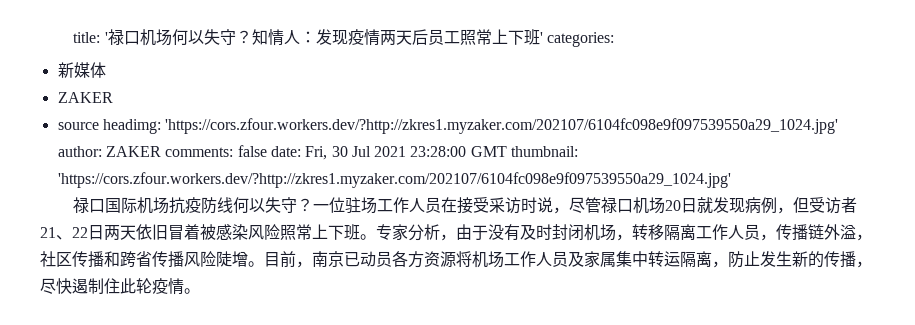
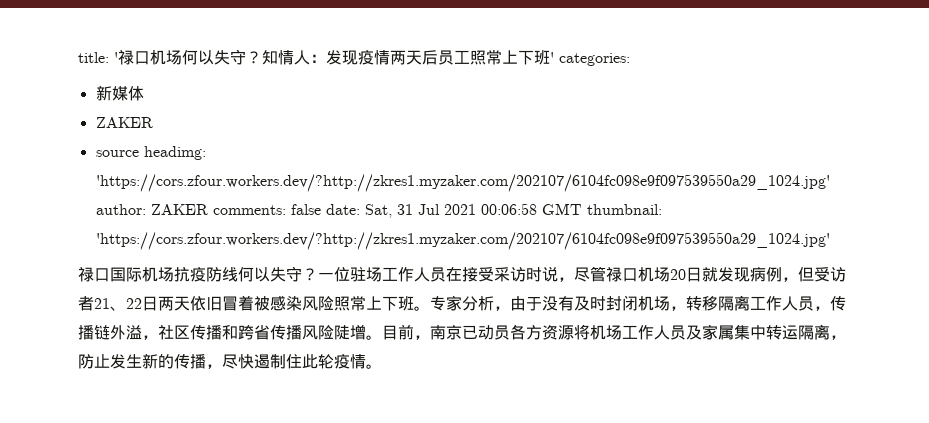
- source headimg: 'https://cors.zfour.workers.dev/?http://zkres1.myzaker.com/202107/6104fc098e9f097539550a29_1024.jpg' author: ZAKER comments: false date: Fri, 30 Jul 2021 23:28:00 GMT thumbnail: 'https://cors.zfour.workers.dev/?http://zkres1.myzaker.com/202107/6104fc098e9f097539550a29_1024.jpg'
+ source headimg: 'https://cors.zfour.workers.dev/?http://zkres1.myzaker.com/202107/6104fc098e9f097539550a29_1024.jpg' author: ZAKER comments: false date: Sat, 31 Jul 2021 00:06:58 GMT thumbnail: 'https://cors.zfour.workers.dev/?http://zkres1.myzaker.com/202107/6104fc098e9f097539550a29_1024.jpg'

